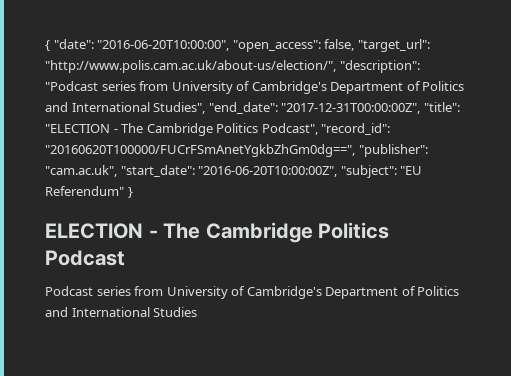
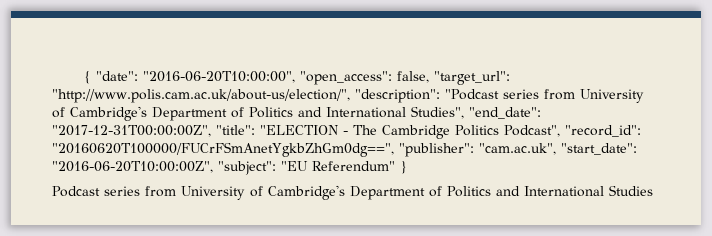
- ELECTION - The Cambridge Politics Podcast

